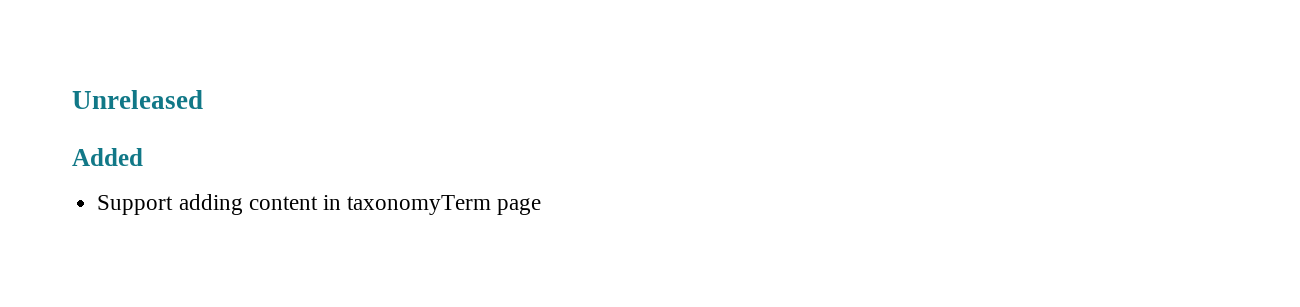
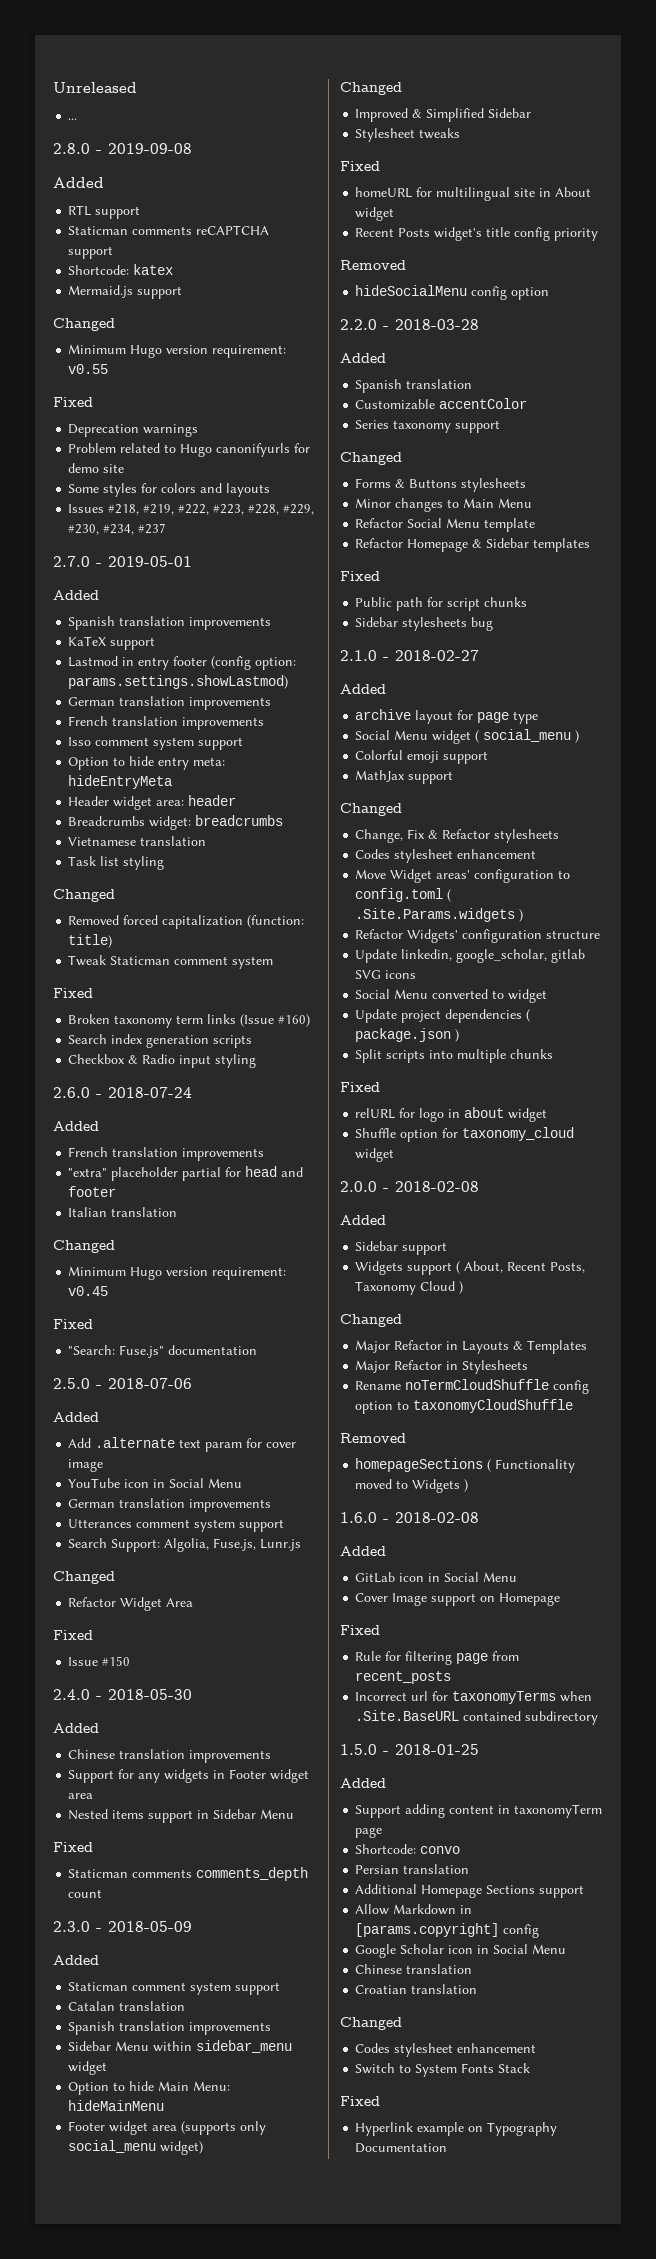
+ ...
+ 2.8.0 - 2019-09-08
+ Added
+ RTL support
+ Staticman comments reCAPTCHA support
+ Shortcode: katex
+ Mermaid.js support
+ Changed
+ Minimum Hugo version requirement: v0.55
+ Fixed
+ Deprecation warnings
+ Problem related to Hugo canonifyurls for demo site
+ Some styles for colors and layouts
+ Issues #218, #219, #222, #223, #228, #229, #230, #234, #237
+ 2.7.0 - 2019-05-01
+ Added
+ Spanish translation improvements
+ KaTeX support
+ Lastmod in entry footer (config option: params.settings.showLastmod)
+ German translation improvements
+ French translation improvements
+ Isso comment system support
+ Option to hide entry meta: hideEntryMeta
+ Header widget area: header
+ Breadcrumbs widget: breadcrumbs
+ Vietnamese translation
+ Task list styling
+ Changed
+ Removed forced capitalization (function: title)
+ Tweak Staticman comment system
+ Fixed
+ Broken taxonomy term links (Issue #160)
+ Search index generation scripts
+ Checkbox & Radio input styling
+ 2.6.0 - 2018-07-24
+ Added
+ French translation improvements
+ "extra" placeholder partial for head and footer
+ Italian translation
+ Changed
+ Minimum Hugo version requirement: v0.45
+ Fixed
+ "Search: Fuse.js" documentation
+ 2.5.0 - 2018-07-06
+ Added
+ Add .alternate text param for cover image
+ YouTube icon in Social Menu
+ German translation improvements
+ Utterances comment system support
+ Search Support: Algolia, Fuse.js, Lunr.js
+ Changed
+ Refactor Widget Area
+ Fixed
+ Issue #150
+ 2.4.0 - 2018-05-30
+ Added
+ Chinese translation improvements
+ Support for any widgets in Footer widget area
+ Nested items support in Sidebar Menu
+ Fixed
+ Staticman comments comments_depth count
+ 2.3.0 - 2018-05-09
+ Added
+ Staticman comment system support
+ Catalan translation
+ Spanish translation improvements
+ Sidebar Menu within sidebar_menu widget
+ Option to hide Main Menu: hideMainMenu
+ Footer widget area (supports only social_menu widget)
+ Changed
+ Improved & Simplified Sidebar
+ Stylesheet tweaks
+ Fixed
+ homeURL for multilingual site in About widget
+ Recent Posts widget's title config priority
+ Removed
+ hideSocialMenu config option
+ 2.2.0 - 2018-03-28
+ Added
+ Spanish translation
+ Customizable accentColor
+ Series taxonomy support
+ Changed
+ Forms & Buttons stylesheets
+ Minor changes to Main Menu
+ Refactor Social Menu template
+ Refactor Homepage & Sidebar templates
+ Fixed
+ Public path for script chunks
+ Sidebar stylesheets bug
+ 2.1.0 - 2018-02-27
+ Added
+ archive layout for page type
+ Social Menu widget ( social_menu )
+ Colorful emoji support
+ MathJax support
+ Changed
+ Change, Fix & Refactor stylesheets
+ Codes stylesheet enhancement
+ Move Widget areas' configuration to config.toml ( .Site.Params.widgets )
+ Refactor Widgets' configuration structure
+ Update linkedin, google_scholar, gitlab SVG icons
+ Social Menu converted to widget
+ Update project dependencies ( package.json )
+ Split scripts into multiple chunks
+ Fixed
+ relURL for logo in about widget
+ Shuffle option for taxonomy_cloud widget
+ 2.0.0 - 2018-02-08
+ Added
+ Sidebar support
+ Widgets support ( About, Recent Posts, Taxonomy Cloud )
+ Changed
+ Major Refactor in Layouts & Templates
+ Major Refactor in Stylesheets
+ Rename noTermCloudShuffle config option to taxonomyCloudShuffle
+ Removed
+ homepageSections ( Functionality moved to Widgets )
+ 1.6.0 - 2018-02-08
+ Added
+ GitLab icon in Social Menu
+ Cover Image support on Homepage
+ Fixed
+ Rule for filtering page from recent_posts
+ Incorrect url for taxonomyTerms when .Site.BaseURL contained subdirectory
+ 1.5.0 - 2018-01-25
+ Shortcode: convo
+ Persian translation
+ Additional Homepage Sections support
+ Allow Markdown in [params.copyright] config
+ Google Scholar icon in Social Menu
+ Chinese translation
+ Croatian translation
+ Changed
+ Codes stylesheet enhancement
+ Switch to System Fonts Stack
+ Fixed
+ Hyperlink example on Typography Documentation

